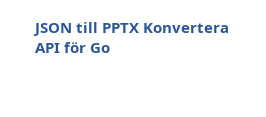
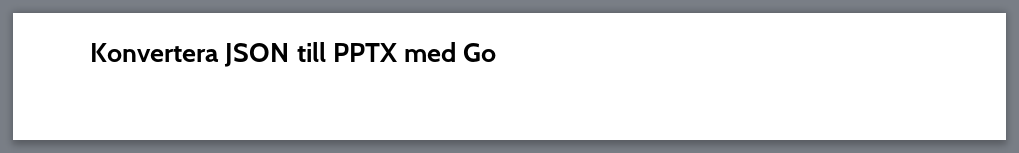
- JSON till PPTX Konvertera API för Go
+ Konvertera JSON till PPTX med Go

